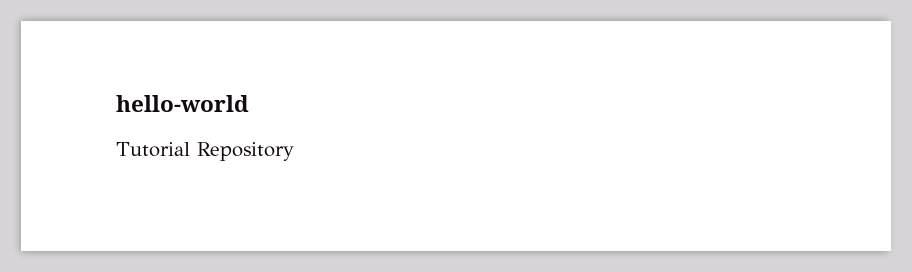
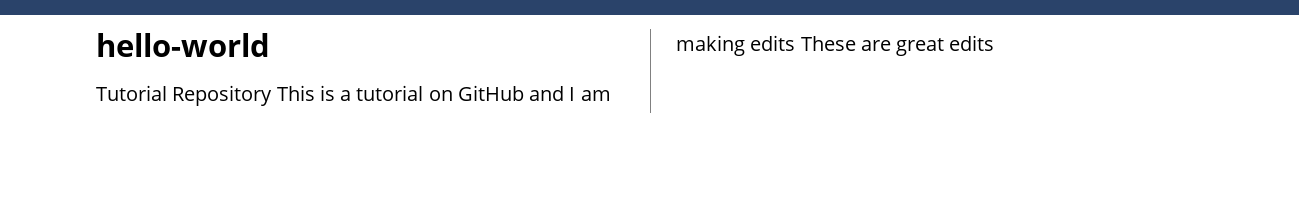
- Tutorial Repository
+ Tutorial Repository This is a tutorial on GitHub and I am making edits These are great edits

